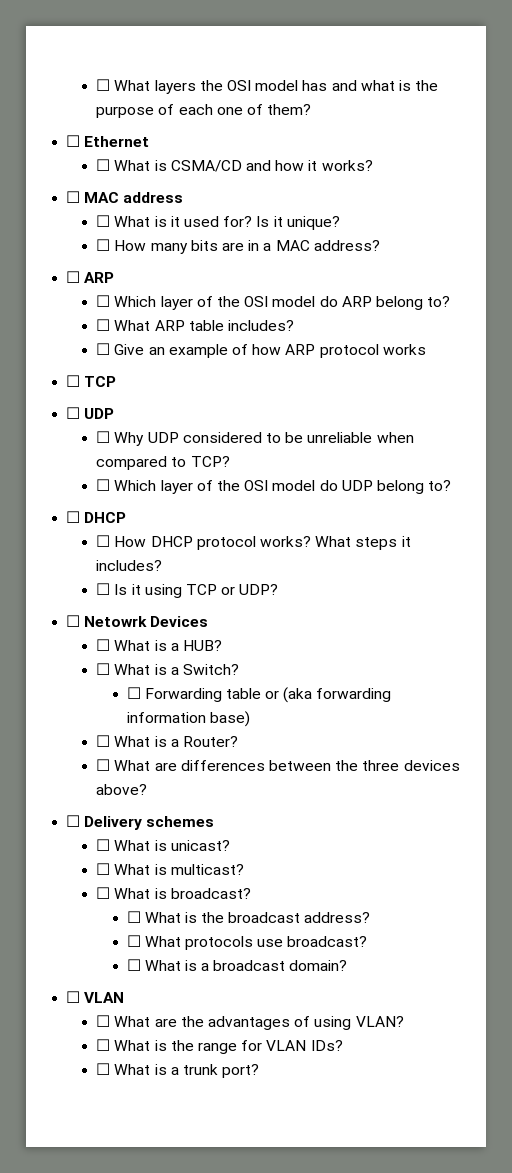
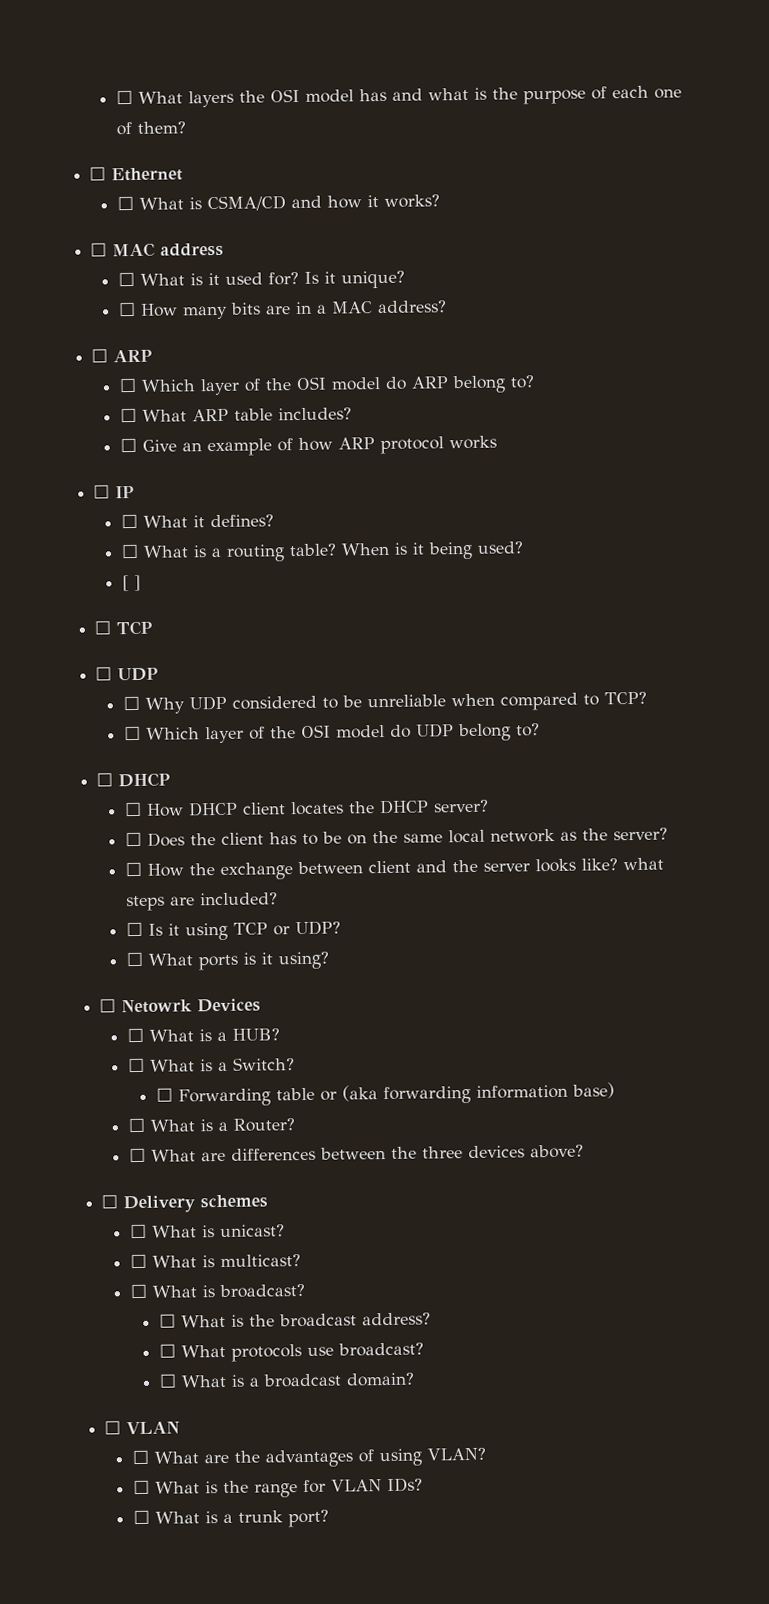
+ ☐ IP
+ ☐ What it defines?
+ ☐ What is a routing table? When is it being used?
+ [ ]
- ☐ How DHCP protocol works? What steps it includes?
+ ☐ How DHCP client locates the DHCP server?
+ ☐ Does the client has to be on the same local network as the server?
+ ☐ How the exchange between client and the server looks like? what steps are included?
+ ☐ What ports is it using?

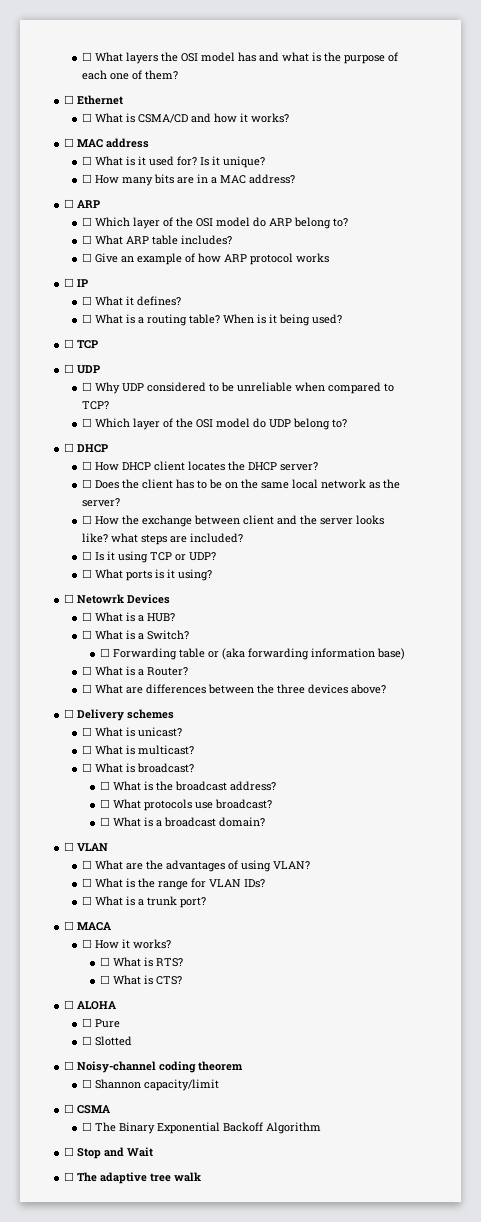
- [ ]
+ ☐ MACA
+ ☐ How it works?
+ ☐ What is RTS?
+ ☐ What is CTS?
+ ☐ ALOHA
+ ☐ Pure
+ ☐ Slotted
+ ☐ Noisy-channel coding theorem
+ ☐ Shannon capacity/limit
+ ☐ CSMA
+ ☐ The Binary Exponential Backoff Algorithm
+ ☐ Stop and Wait
+ ☐ The adaptive tree walk

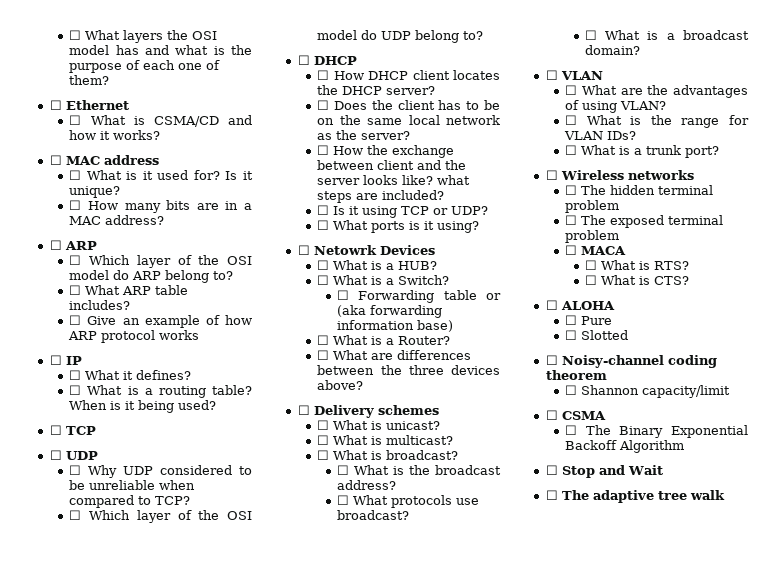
+ ☐ Wireless networks
+ ☐ The hidden terminal problem
+ ☐ The exposed terminal problem
  ☐ MACA
- ☐ How it works?

